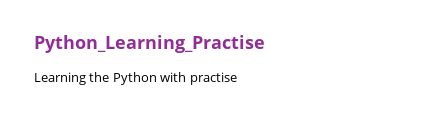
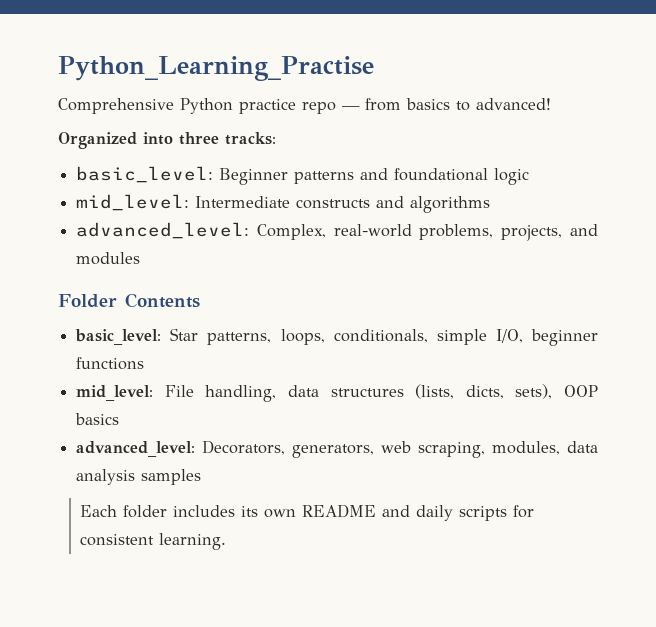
- Learning the Python with practise
+ Comprehensive Python practice repo — from basics to advanced!
+ Organized into three tracks:
+ basic_level: Beginner patterns and foundational logic
+ mid_level: Intermediate constructs and algorithms
+ advanced_level: Complex, real-world problems, projects, and modules
+ Folder Contents
+ basic_level: Star patterns, loops, conditionals, simple I/O, beginner functions
+ mid_level: File handling, data structures (lists, dicts, sets), OOP basics
+ advanced_level: Decorators, generators, web scraping, modules, data analysis samples
+ Each folder includes its own README and daily scripts for consistent learning.

